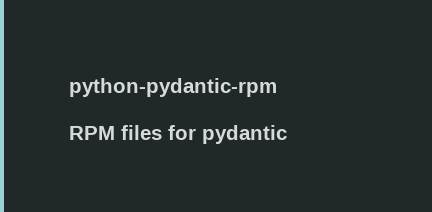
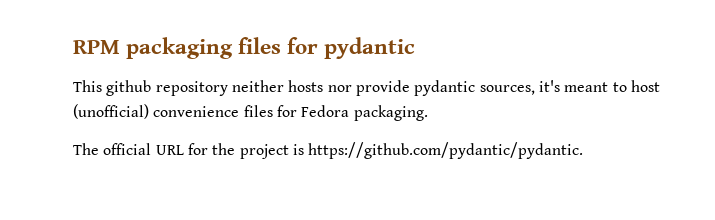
- python-pydantic-rpm
- RPM files for pydantic
+ RPM packaging files for pydantic
+ This github repository neither hosts nor provide pydantic sources, it's meant to host (unofficial) convenience files for Fedora packaging.
+ The official URL for the project is https://github.com/pydantic/pydantic.

